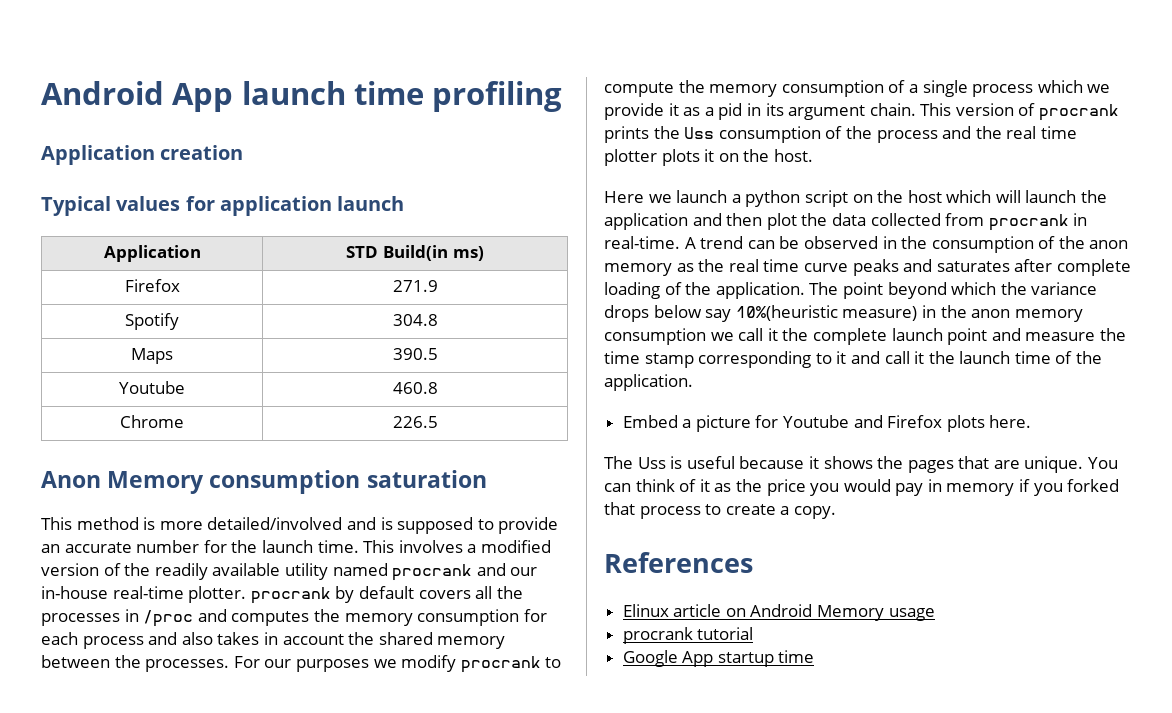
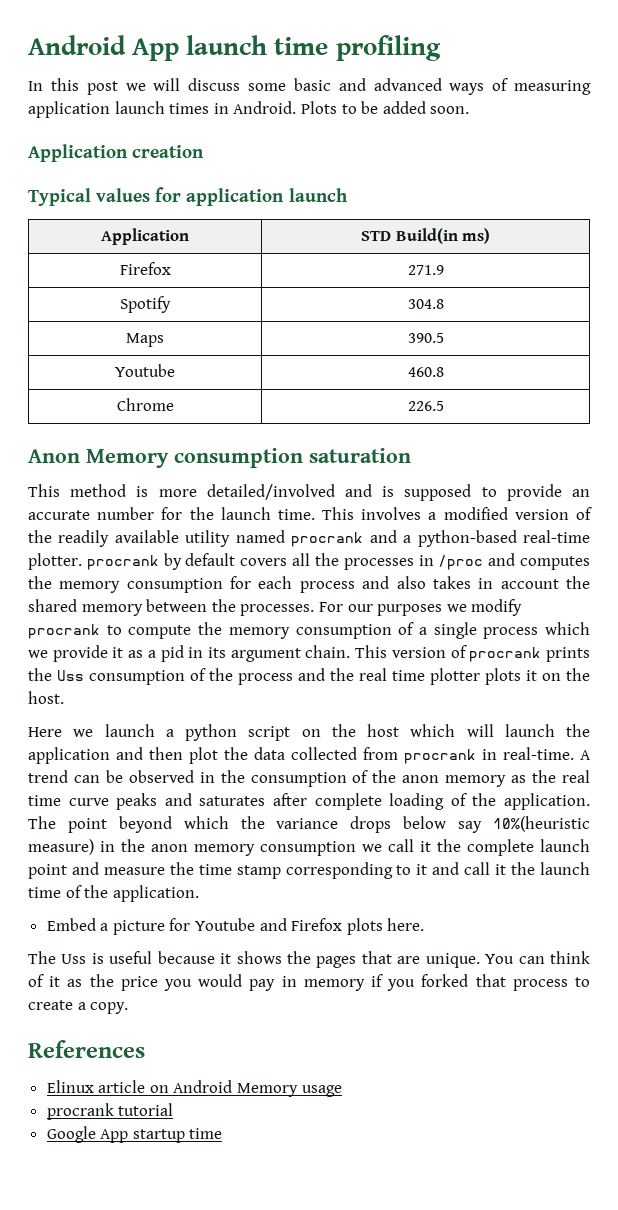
+ In this post we will discuss some basic and advanced ways of measuring application launch times in Android. Plots to be added soon.
- This involves a modified version of the readily available utility named procrank and our in-house real-time plotter. procrank by default covers all the processes in /proc and computes the memory consumption for each process and also takes in account the shared memory between the processes.
+ This involves a modified version of the readily available utility named procrank and a python-based real-time plotter. procrank by default covers all the processes in /proc and computes the memory consumption for each process and also takes in account the shared memory between the processes.

